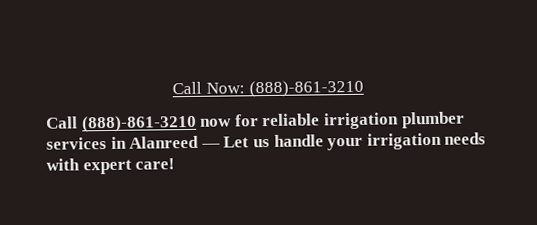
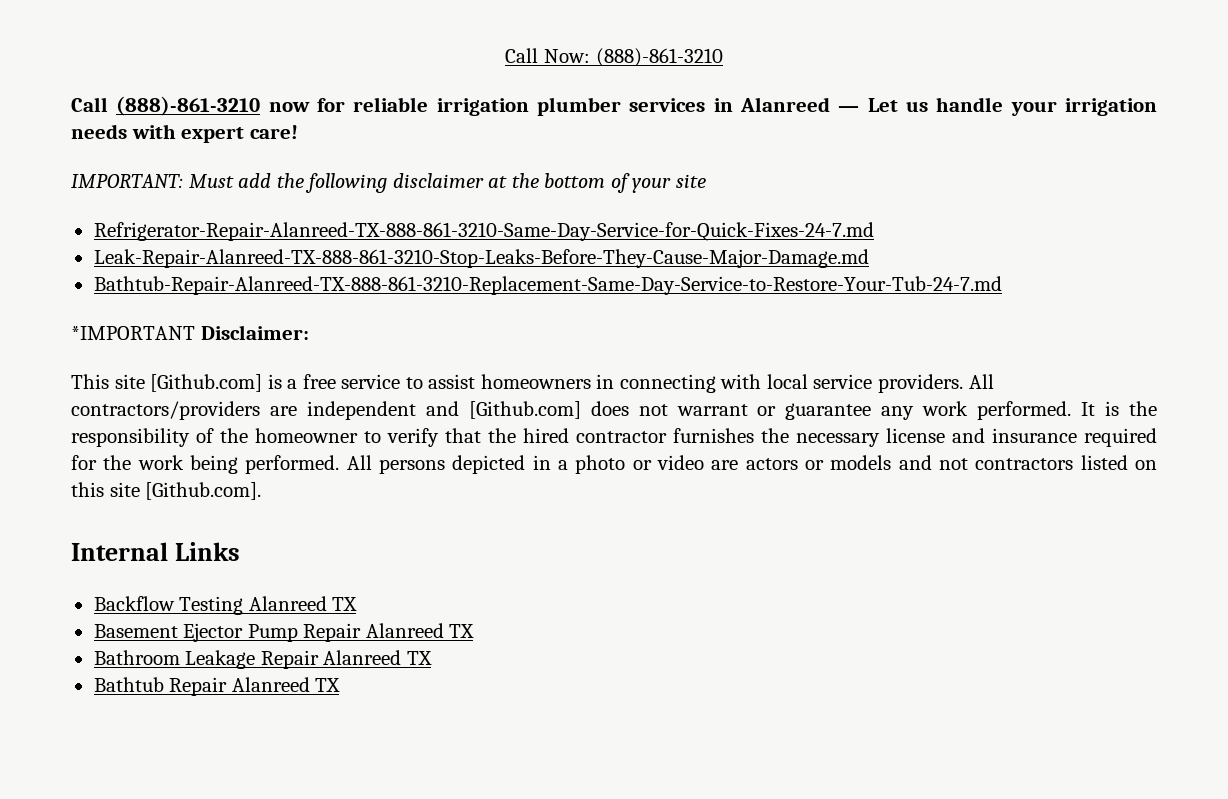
+ IMPORTANT: Must add the following disclaimer at the bottom of your site
+ Refrigerator-Repair-Alanreed-TX-888-861-3210-Same-Day-Service-for-Quick-Fixes-24-7.md
+ Leak-Repair-Alanreed-TX-888-861-3210-Stop-Leaks-Before-They-Cause-Major-Damage.md
+ Bathtub-Repair-Alanreed-TX-888-861-3210-Replacement-Same-Day-Service-to-Restore-Your-Tub-24-7.md
+ *IMPORTANT Disclaimer:
+ This site [Github.com] is a free service to assist homeowners in connecting with local service providers. All contractors/providers are independent and [Github.com] does not warrant or guarantee any work performed. It is the responsibility of the homeowner to verify that the hired contractor furnishes the necessary license and insurance required for the work being performed. All persons depicted in a photo or video are actors or models and not contractors listed on this site [Github.com].
+ Internal Links
+ Backflow Testing Alanreed TX
+ Basement Ejector Pump Repair Alanreed TX
+ Bathroom Leakage Repair Alanreed TX
+ Bathtub Repair Alanreed TX

